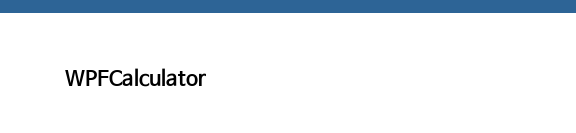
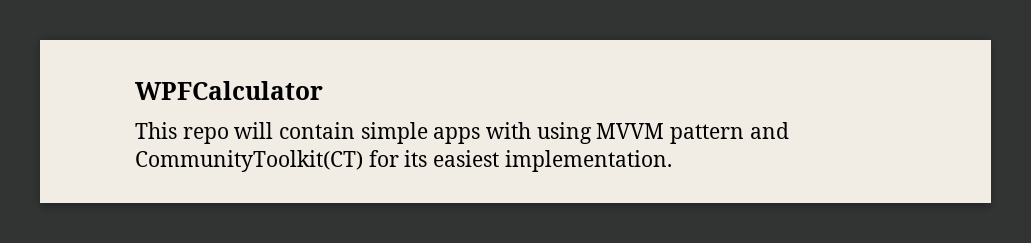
+ This repo will contain simple apps with using MVVM pattern and CommunityToolkit(CT) for its easiest implementation.

